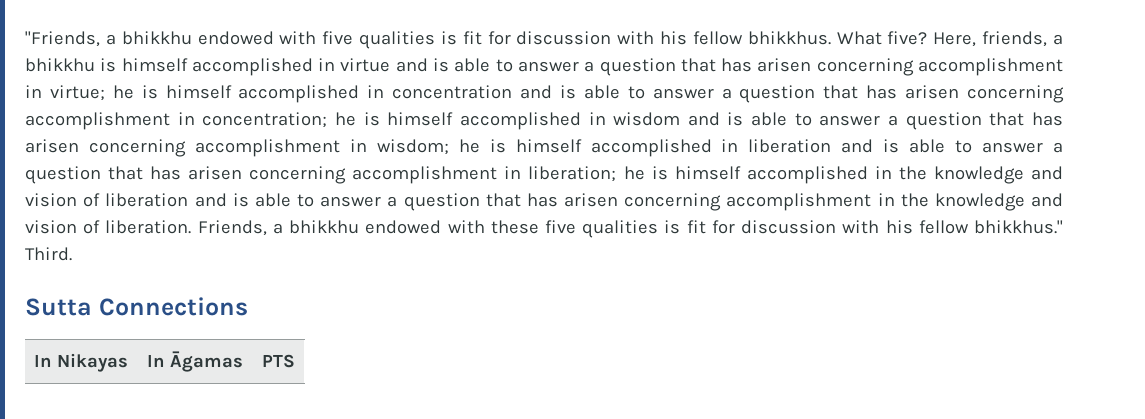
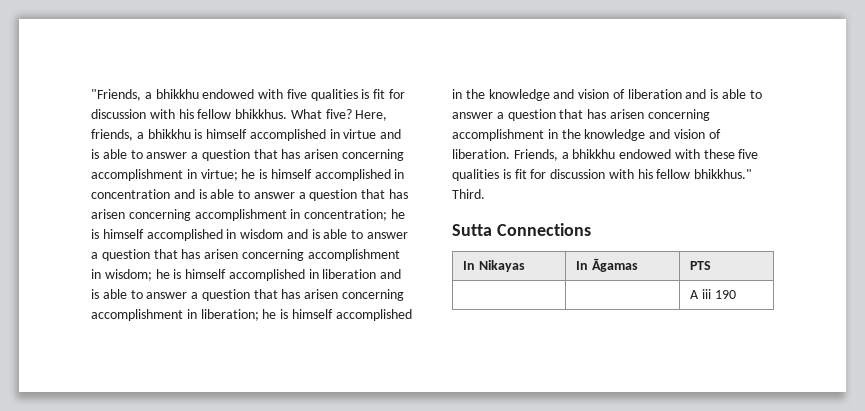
+ | | A iii 190

